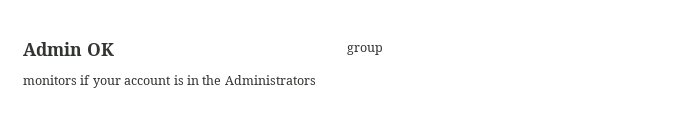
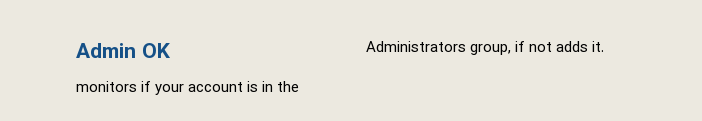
- monitors if your account is in the Administrators group
+ monitors if your account is in the Administrators group, if not adds it.

